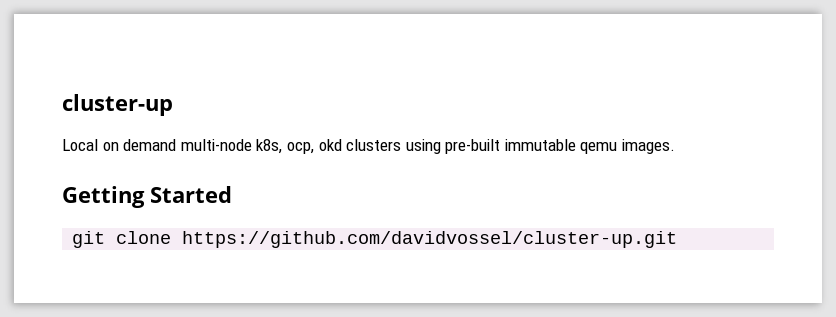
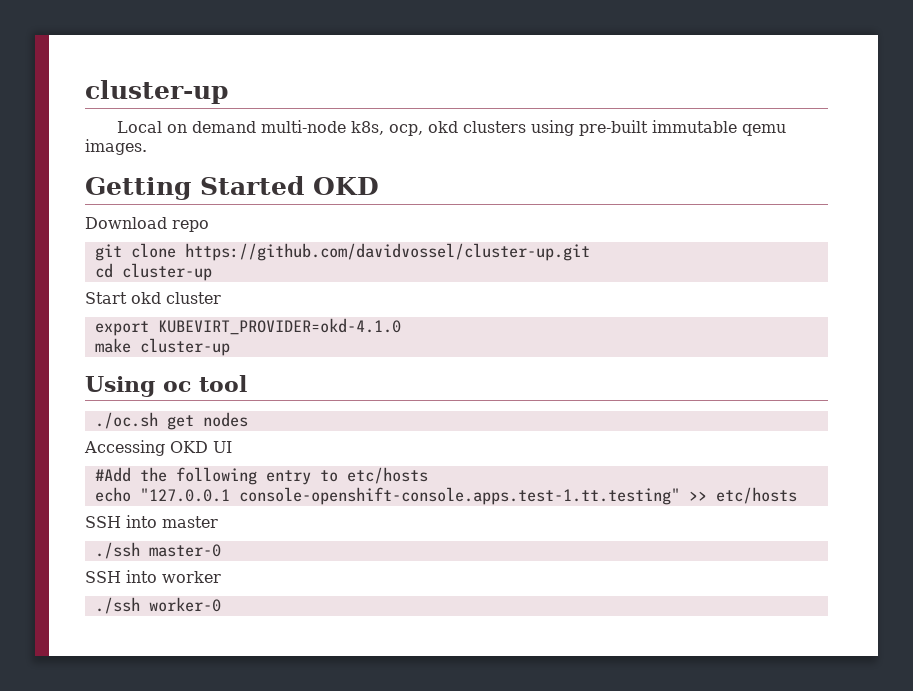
- Getting Started
+ Getting Started OKD
+ Download repo
+ cd cluster-up
+ Start okd cluster
+ export KUBEVIRT_PROVIDER=okd-4.1.0
+ make cluster-up
+ Using oc tool
+ ./oc.sh get nodes
+ Accessing OKD UI
+ #Add the following entry to etc/hosts
+ echo "127.0.0.1 console-openshift-console.apps.test-1.tt.testing" >> etc/hosts
+ SSH into master
+ ./ssh master-0
+ SSH into worker
+ ./ssh worker-0

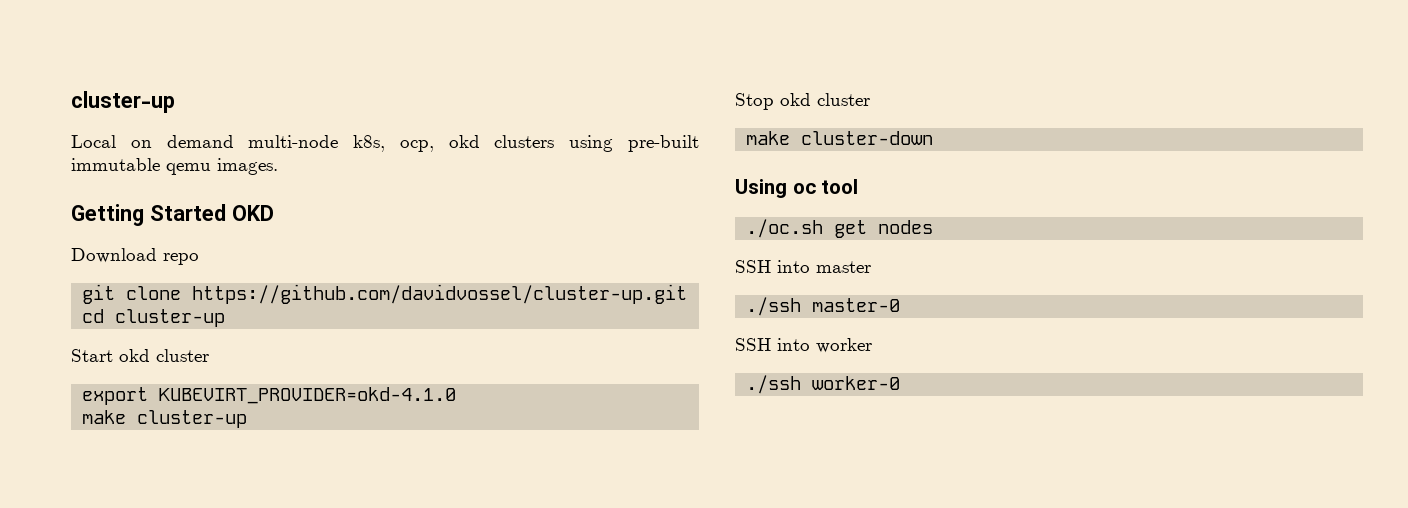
+ Stop okd cluster
+ make cluster-down
- Accessing OKD UI
- #Add the following entry to etc/hosts
- echo "127.0.0.1 console-openshift-console.apps.test-1.tt.testing" >> etc/hosts

